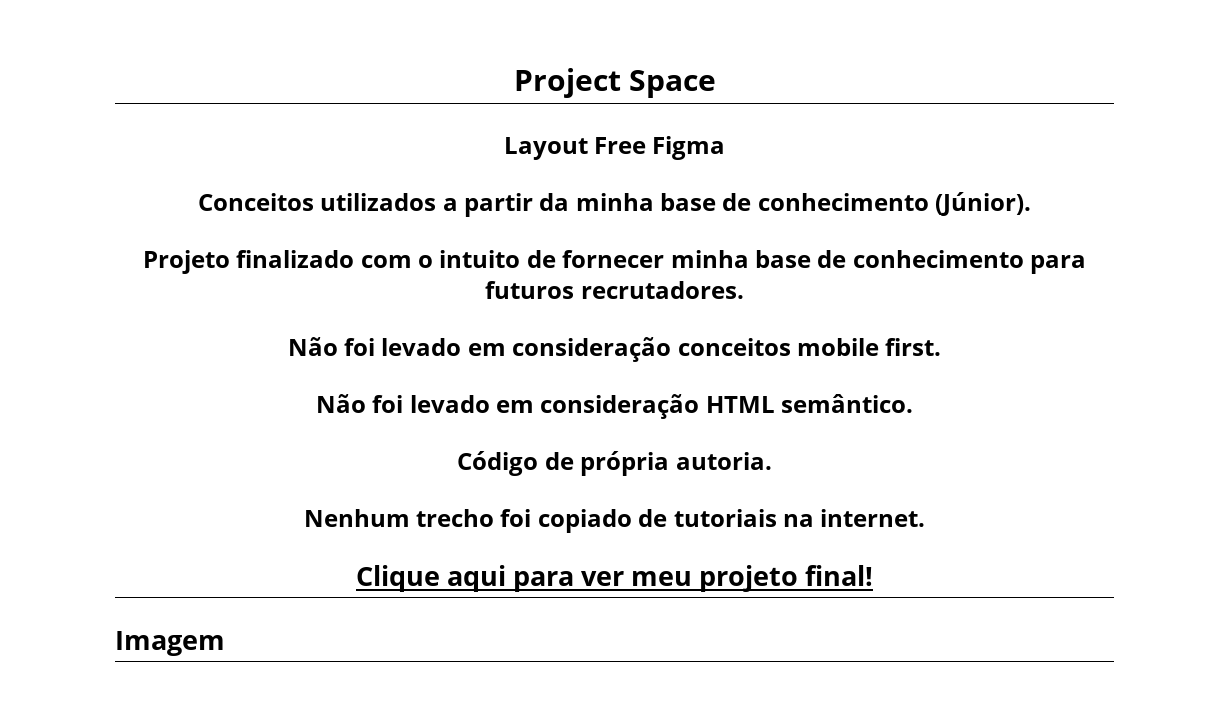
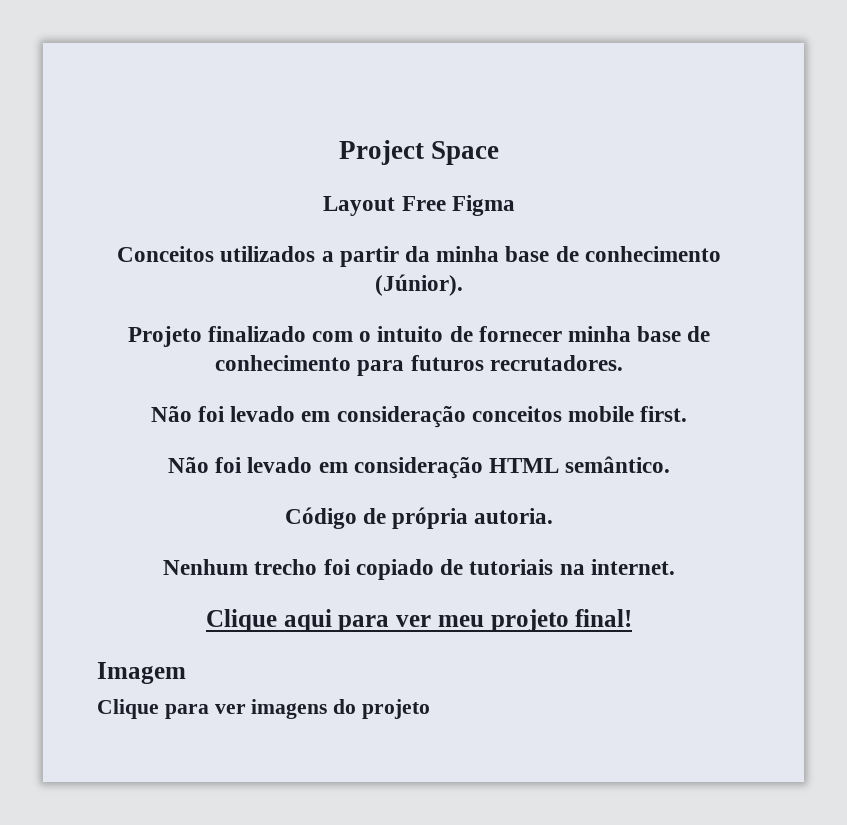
+ Clique para ver imagens do projeto

